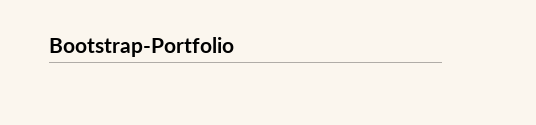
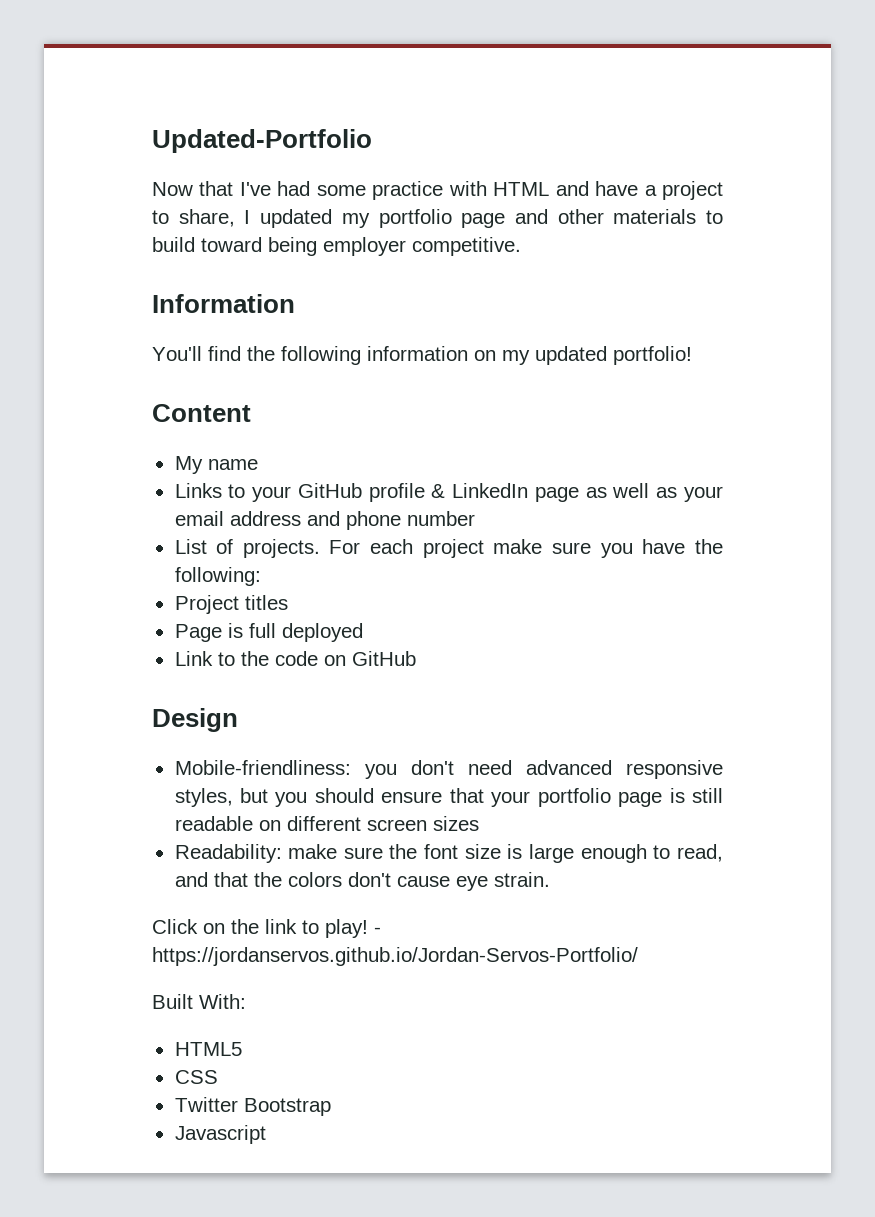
- Bootstrap-Portfolio
+ Updated-Portfolio
+ Now that I've had some practice with HTML and have a project to share, I updated my portfolio page and other materials to build toward being employer competitive.
+ Information
+ You'll find the following information on my updated portfolio!
+ Content
+ My name
+ Links to your GitHub profile & LinkedIn page as well as your email address and phone number
+ List of projects. For each project make sure you have the following:
+ Project titles
+ Page is full deployed
+ Link to the code on GitHub
+ Design
+ Mobile-friendliness: you don't need advanced responsive styles, but you should ensure that your portfolio page is still readable on different screen sizes
+ Readability: make sure the font size is large enough to read, and that the colors don't cause eye strain.
+ Click on the link to play! - https://jordanservos.github.io/Jordan-Servos-Portfolio/
+ Built With:
+ HTML5
+ CSS
+ Twitter Bootstrap
+ Javascript

